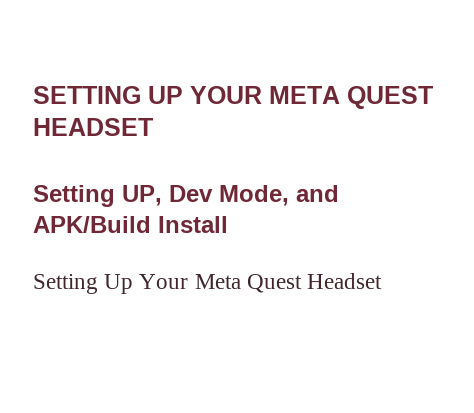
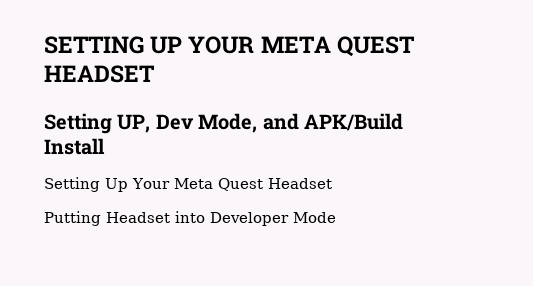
+ Putting Headset into Developer Mode

